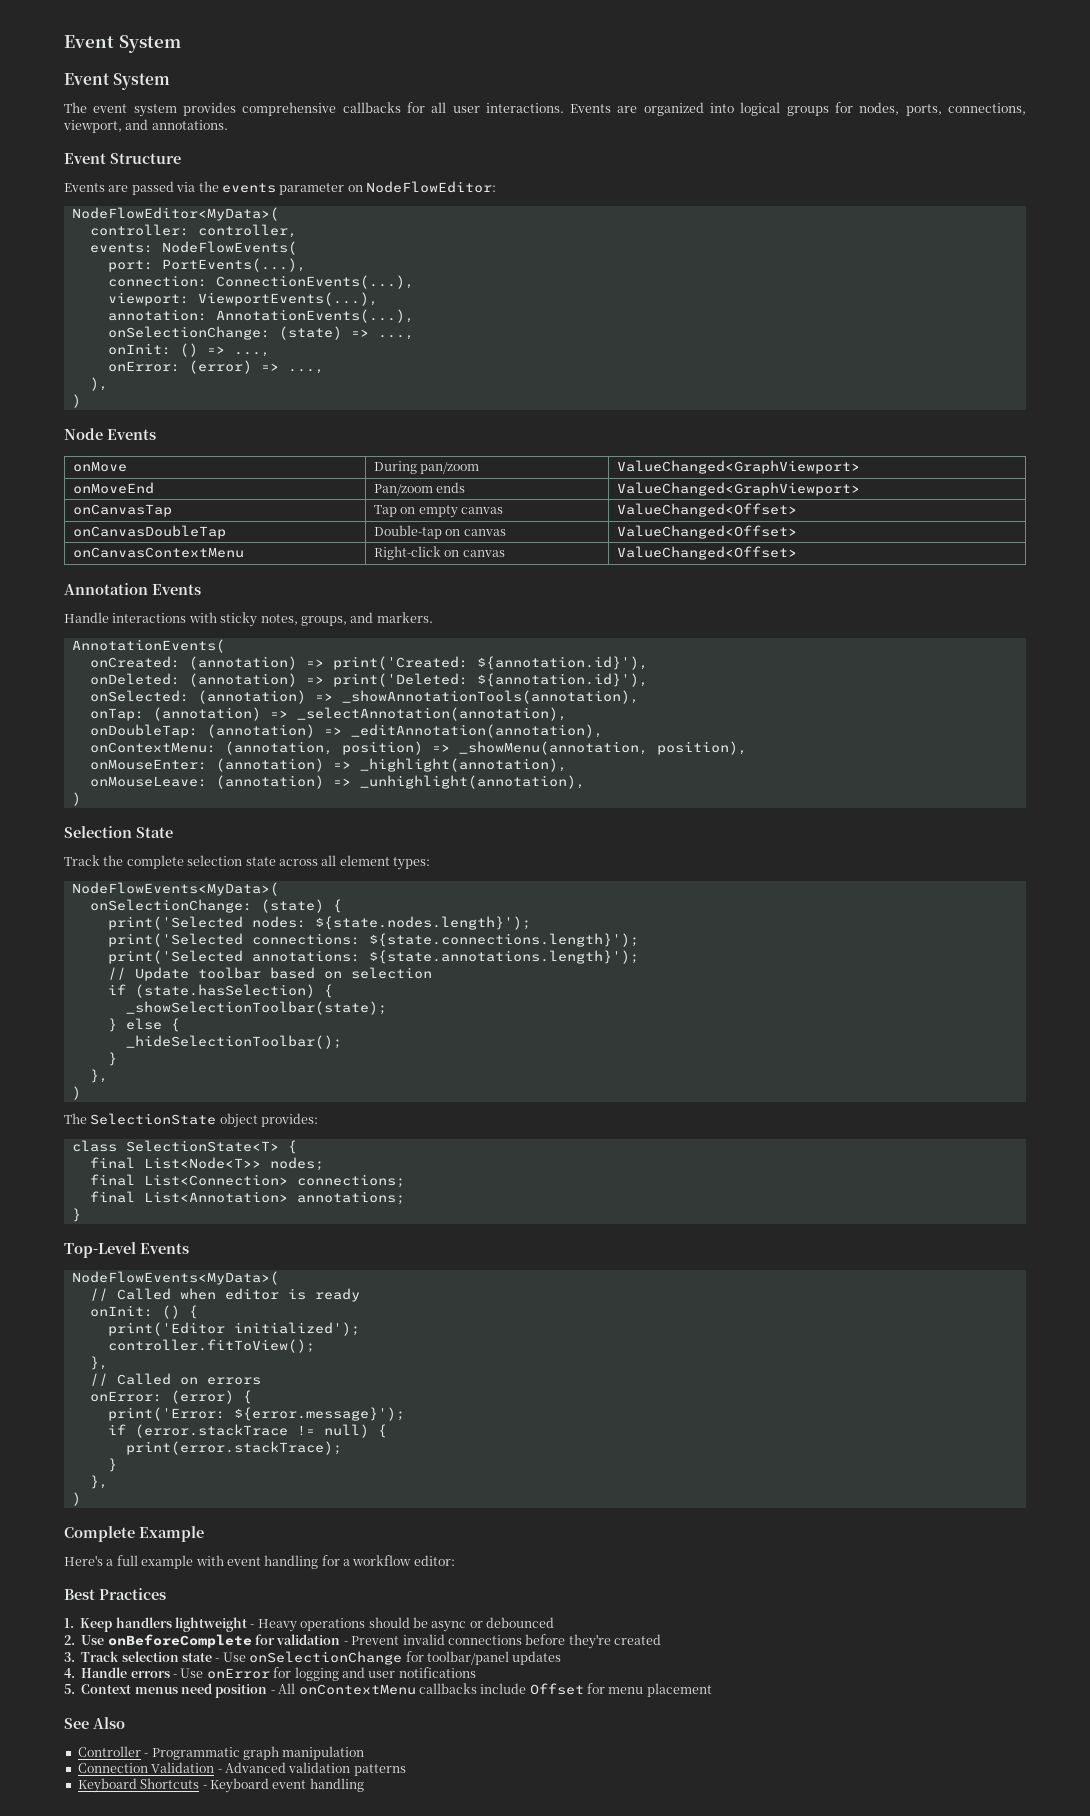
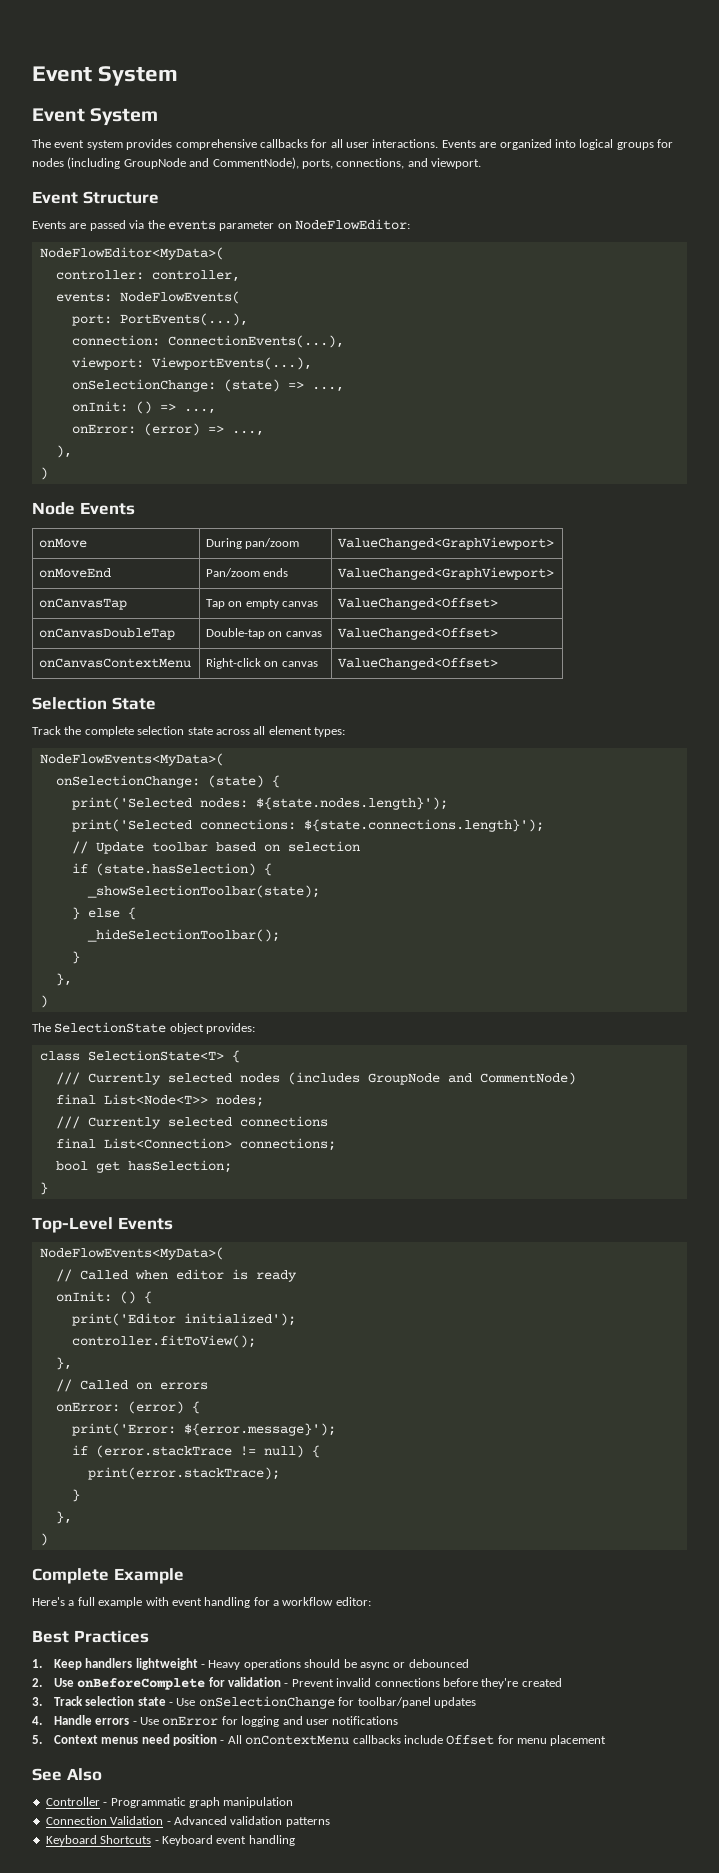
- Events are organized into logical groups for nodes, ports, connections, viewport, and annotations.
+ Events are organized into logical groups for nodes (including GroupNode and CommentNode), ports, connections, and viewport.
- annotation: AnnotationEvents(...),
- Annotation Events
- Handle interactions with sticky notes, groups, and markers.
- AnnotationEvents(
- onCreated: (annotation) => print('Created: ${annotation.id}'),
- onDeleted: (annotation) => print('Deleted: ${annotation.id}'),
- onSelected: (annotation) => _showAnnotationTools(annotation),
- onTap: (annotation) => _selectAnnotation(annotation),
- onDoubleTap: (annotation) => _editAnnotation(annotation),
- onContextMenu: (annotation, position) => _showMenu(annotation, position),
- onMouseEnter: (annotation) => _highlight(annotation),
- onMouseLeave: (annotation) => _unhighlight(annotation),
- )
- print('Selected annotations: ${state.annotations.length}');
+ /// Currently selected nodes (includes GroupNode and CommentNode)
+ /// Currently selected connections
- final List<Annotation> annotations;
+ bool get hasSelection;

